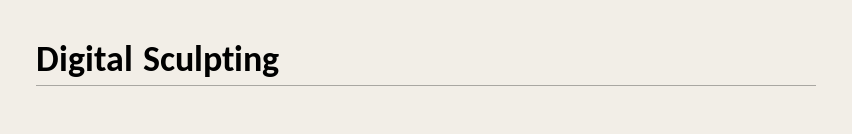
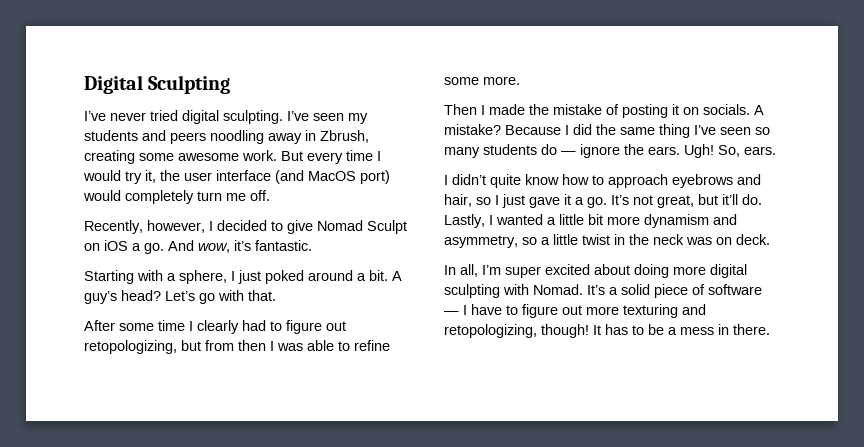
+ I’ve never tried digital sculpting. I’ve seen my students and peers noodling away in Zbrush, creating some awesome work. But every time I would try it, the user interface (and MacOS port) would completely turn me off.
+ Recently, however, I decided to give Nomad Sculpt on iOS a go. And wow, it’s fantastic.
+ Starting with a sphere, I just poked around a bit. A guy’s head? Let’s go with that.
+ After some time I clearly had to figure out retopologizing, but from then I was able to refine some more.
+ Then I made the mistake of posting it on socials. A mistake? Because I did the same thing I’ve seen so many students do — ignore the ears. Ugh! So, ears.
+ I didn’t quite know how to approach eyebrows and hair, so I just gave it a go. It’s not great, but it’ll do. Lastly, I wanted a little bit more dynamism and asymmetry, so a little twist in the neck was on deck.
+ In all, I’m super excited about doing more digital sculpting with Nomad. It’s a solid piece of software — I have to figure out more texturing and retopologizing, though! It has to be a mess in there.

